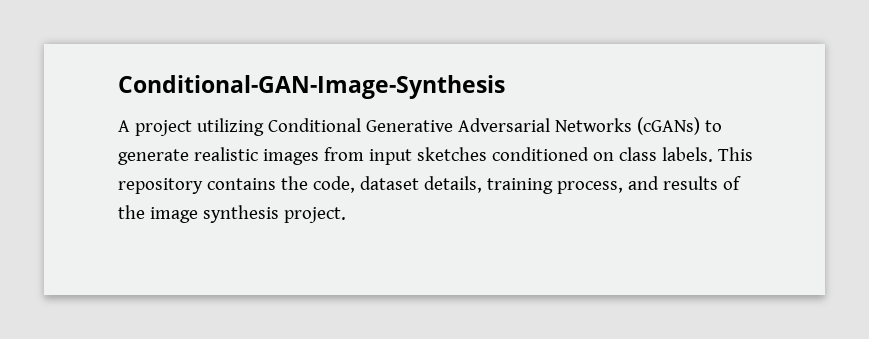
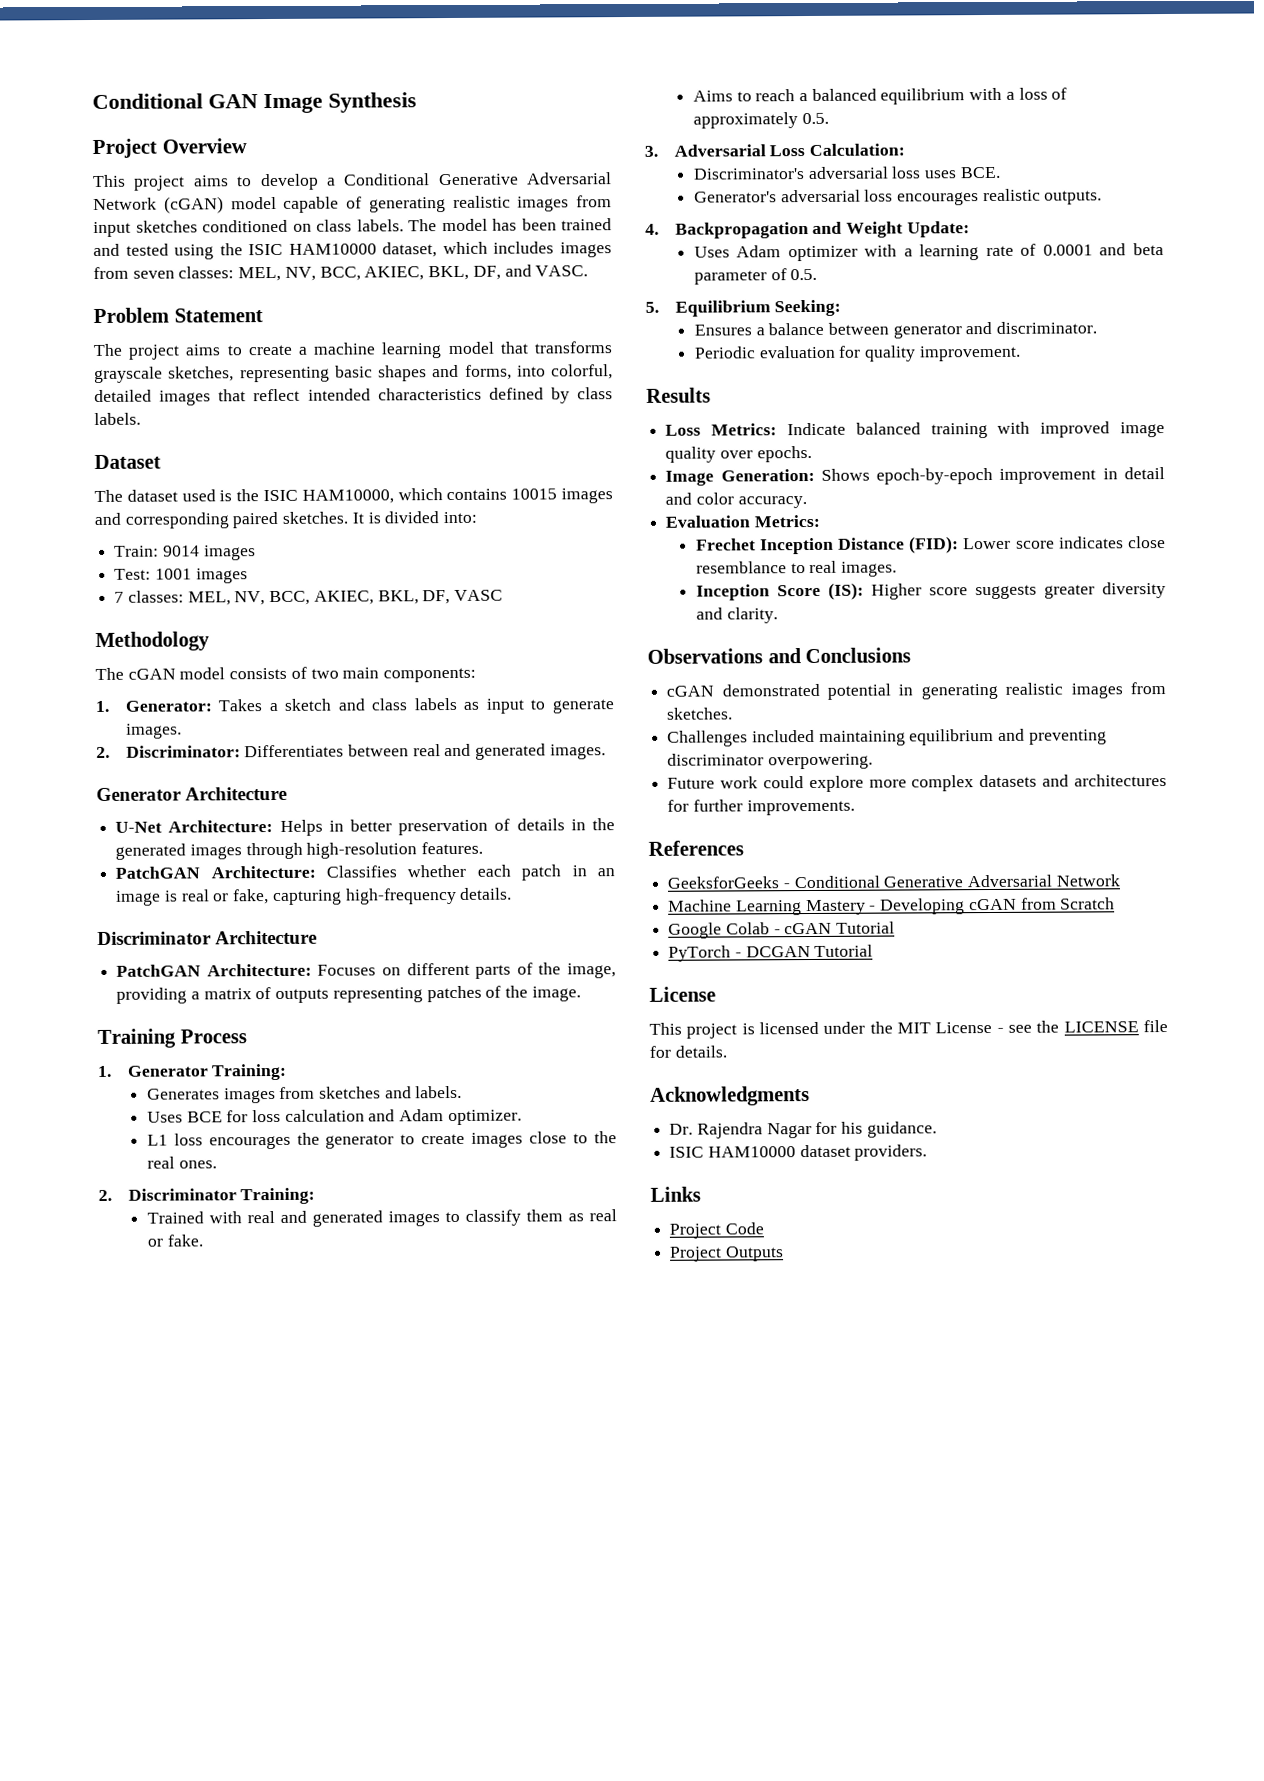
- Conditional-GAN-Image-Synthesis
- A project utilizing Conditional Generative Adversarial Networks (cGANs) to generate realistic images from input sketches conditioned on class labels.
+ Conditional GAN Image Synthesis
+ Project Overview
+ This project aims to develop a Conditional Generative Adversarial Network (cGAN) model capable of generating realistic images from input sketches conditioned on class labels.
- This repository contains the code, dataset details, training process, and results of the image synthesis project.
+ The model has been trained and tested using the ISIC HAM10000 dataset, which includes images from seven classes: MEL, NV, BCC, AKIEC, BKL, DF, and VASC.
+ Problem Statement
+ The project aims to create a machine learning model that transforms grayscale sketches, representing basic shapes and forms, into colorful, detailed images that reflect intended characteristics defined by class labels.
+ Dataset
+ The dataset used is the ISIC HAM10000, which contains 10015 images and corresponding paired sketches. It is divided into:
+ Train: 9014 images
+ Test: 1001 images
+ 7 classes: MEL, NV, BCC, AKIEC, BKL, DF, VASC
+ Methodology
+ The cGAN model consists of two main components:
+ 1. Generator: Takes a sketch and class labels as input to generate images.
+ 2. Discriminator: Differentiates between real and generated images.
+ Generator Architecture
+ U-Net Architecture: Helps in better preservation of details in the generated images through high-resolution features.
+ PatchGAN Architecture: Classifies whether each patch in an image is real or fake, capturing high-frequency details.
+ Discriminator Architecture
+ PatchGAN Architecture: Focuses on different parts of the image, providing a matrix of outputs representing patches of the image.
+ Training Process
+ 1. Generator Training:
+ Generates images from sketches and labels.
+ Uses BCE for loss calculation and Adam optimizer.
+ L1 loss encourages the generator to create images close to the real ones.
+ 2. Discriminator Training:
+ Trained with real and generated images to classify them as real or fake.
+ Aims to reach a balanced equilibrium with a loss of approximately 0.5.
+ 3. Adversarial Loss Calculation:
+ Discriminator's adversarial loss uses BCE.
+ Generator's adversarial loss encourages realistic outputs.
+ 4. Backpropagation and Weight Update:
+ Uses Adam optimizer with a learning rate of 0.0001 and beta parameter of 0.5.
+ 5. Equilibrium Seeking:
+ Ensures a balance between generator and discriminator.
+ Periodic evaluation for quality improvement.
+ Results
+ Loss Metrics: Indicate balanced training with improved image quality over epochs.
+ Image Generation: Shows epoch-by-epoch improvement in detail and color accuracy.
+ Evaluation Metrics:
+ Frechet Inception Distance (FID): Lower score indicates close resemblance to real images.
+ Inception Score (IS): Higher score suggests greater diversity and clarity.
+ Observations and Conclusions
+ cGAN demonstrated potential in generating realistic images from sketches.
+ Challenges included maintaining equilibrium and preventing discriminator overpowering.
+ Future work could explore more complex datasets and architectures for further improvements.
+ References
+ GeeksforGeeks - Conditional Generative Adversarial Network
+ Machine Learning Mastery - Developing cGAN from Scratch
+ Google Colab - cGAN Tutorial
+ PyTorch - DCGAN Tutorial
+ License
+ This project is licensed under the MIT License - see the LICENSE file for details.
+ Acknowledgments
+ Dr. Rajendra Nagar for his guidance.
+ ISIC HAM10000 dataset providers.
+ Links
+ Project Code
+ Project Outputs

